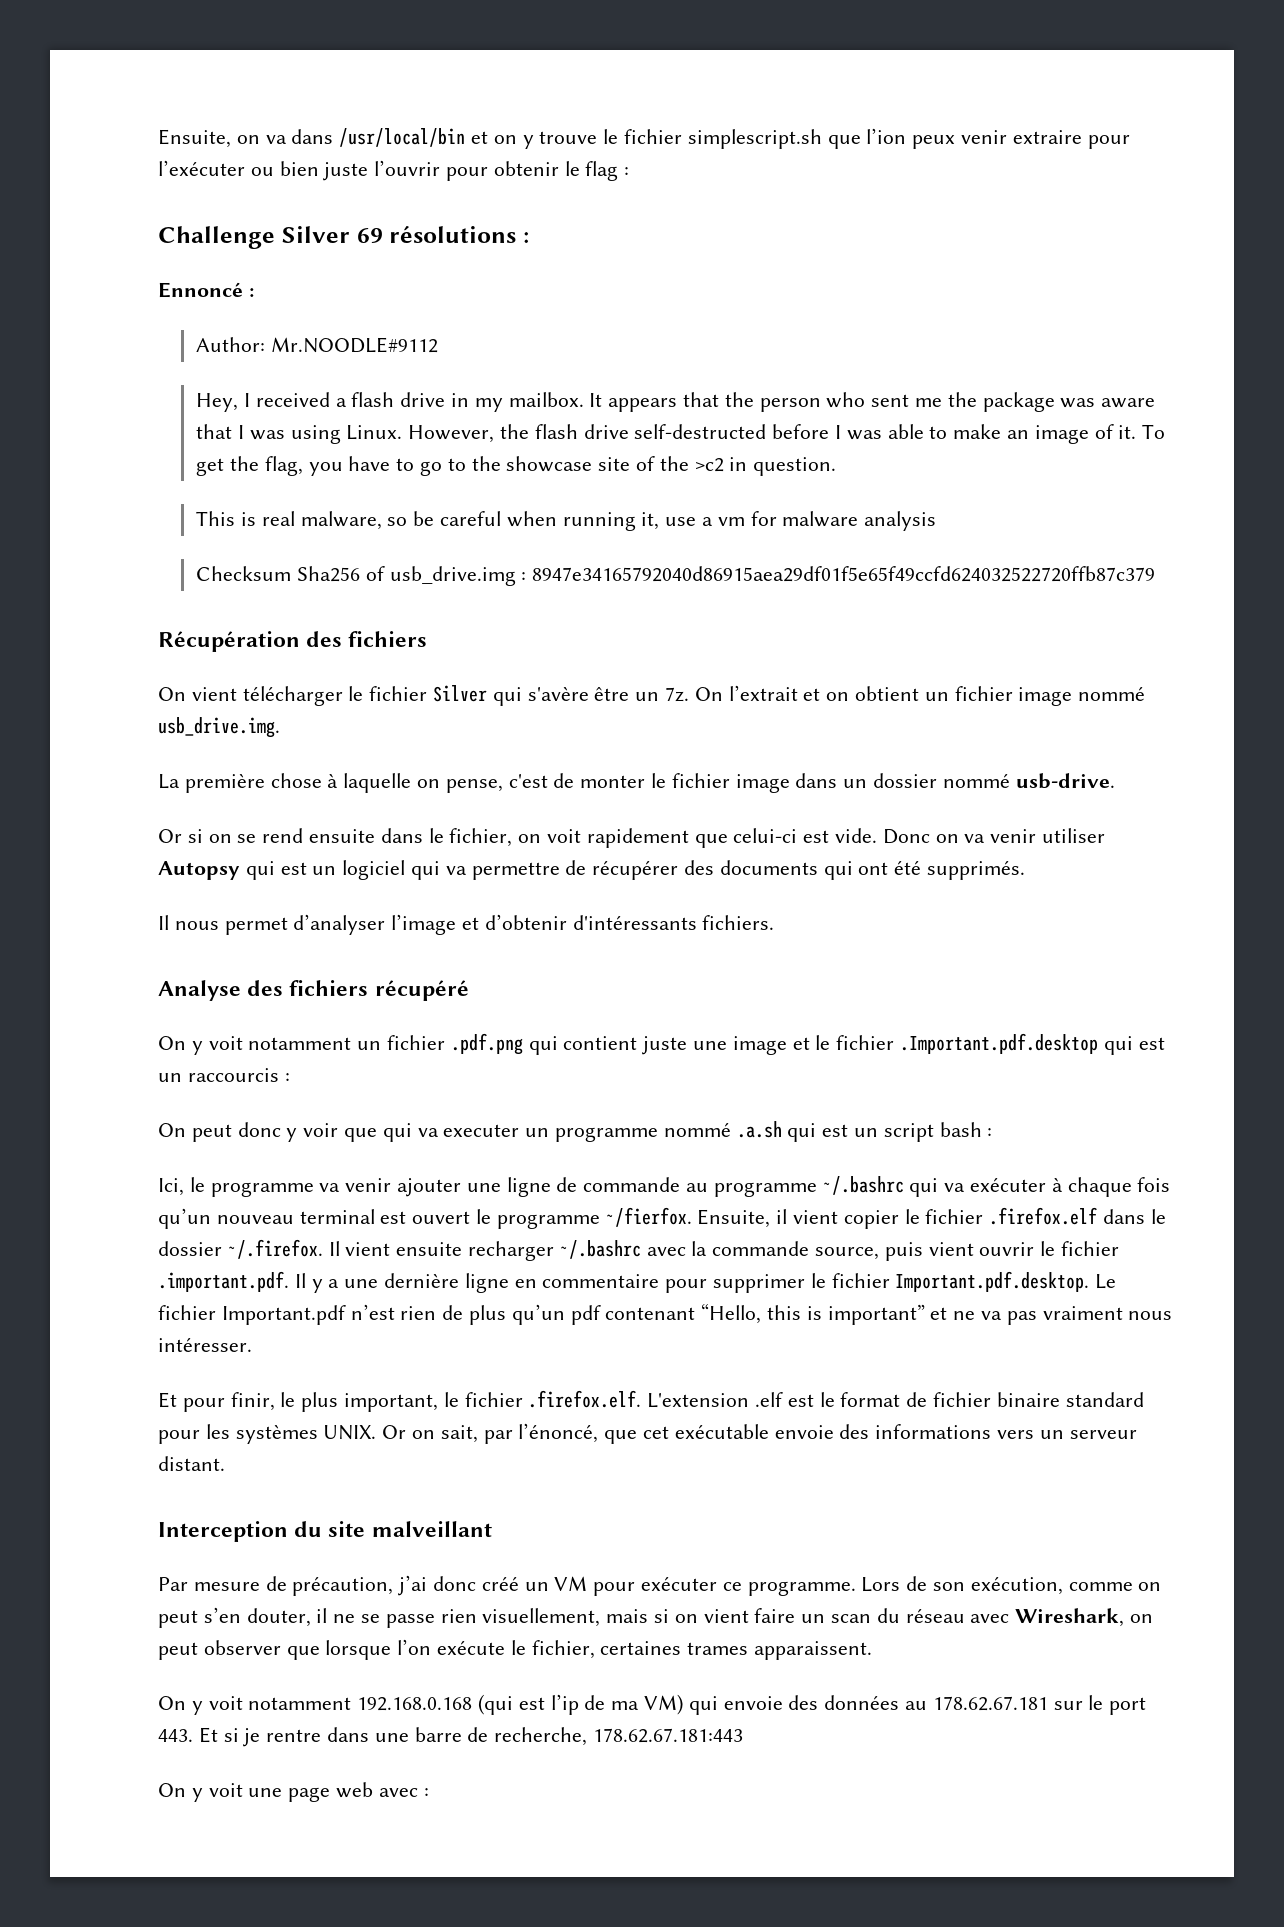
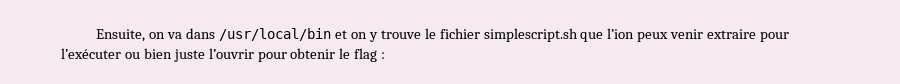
- Challenge Silver 69 résolutions :
- Ennoncé :
- Author: Mr.NOODLE#9112
- Hey, I received a flash drive in my mailbox. It appears that the person who sent me the package was aware that I was using Linux. However, the flash drive self-destructed before I was able to make an image of it. To get the flag, you have to go to the showcase site of the >c2 in question.
- This is real malware, so be careful when running it, use a vm for malware analysis
- Checksum Sha256 of usb_drive.img : 8947e34165792040d86915aea29df01f5e65f49ccfd624032522720ffb87c379
- Récupération des fichiers
- On vient télécharger le fichier Silver qui s'avère être un 7z. On l’extrait et on obtient un fichier image nommé usb_drive.img.
- La première chose à laquelle on pense, c'est de monter le fichier image dans un dossier nommé usb-drive.
- Or si on se rend ensuite dans le fichier, on voit rapidement que celui-ci est vide. Donc on va venir utiliser Autopsy qui est un logiciel qui va permettre de récupérer des documents qui ont été supprimés.
- Il nous permet d’analyser l’image et d’obtenir d'intéressants fichiers.
- Analyse des fichiers récupéré
- On y voit notamment un fichier .pdf.png qui contient juste une image et le fichier .Important.pdf.desktop qui est un raccourcis :
- On peut donc y voir que qui va executer un programme nommé .a.sh qui est un script bash :
- Ici, le programme va venir ajouter une ligne de commande au programme ~/.bashrc qui va exécuter à chaque fois qu’un nouveau terminal est ouvert le programme ~/fierfox. Ensuite, il vient copier le fichier .firefox.elf dans le dossier ~/.firefox. Il vient ensuite recharger ~/.bashrc avec la commande source, puis vient ouvrir le fichier .important.pdf. Il y a une dernière ligne en commentaire pour supprimer le fichier Important.pdf.desktop. Le fichier Important.pdf n’est rien de plus qu’un pdf contenant “Hello, this is important” et ne va pas vraiment nous intéresser.
- Et pour finir, le plus important, le fichier .firefox.elf. L'extension .elf est le format de fichier binaire standard pour les systèmes UNIX. Or on sait, par l’énoncé, que cet exécutable envoie des informations vers un serveur distant.
- Interception du site malveillant
- Par mesure de précaution, j’ai donc créé un VM pour exécuter ce programme. Lors de son exécution, comme on peut s’en douter, il ne se passe rien visuellement, mais si on vient faire un scan du réseau avec Wireshark, on peut observer que lorsque l’on exécute le fichier, certaines trames apparaissent.
- On y voit notamment 192.168.0.168 (qui est l’ip de ma VM) qui envoie des données au 178.62.67.181 sur le port 443. Et si je rentre dans une barre de recherche, 178.62.67.181:443
- On y voit une page web avec :

